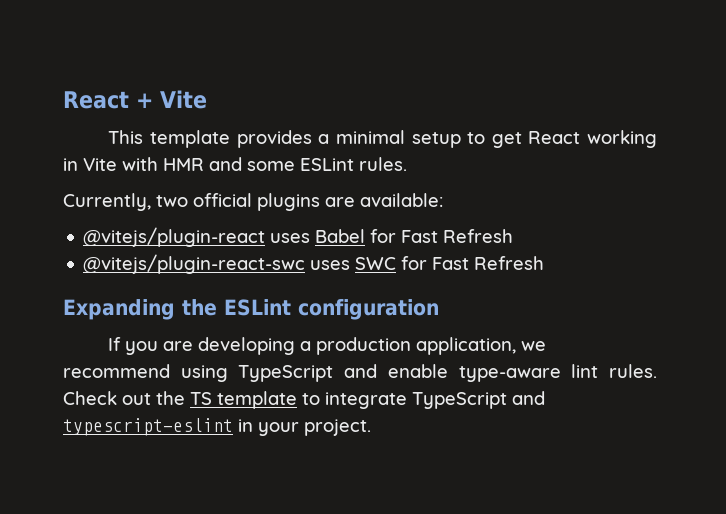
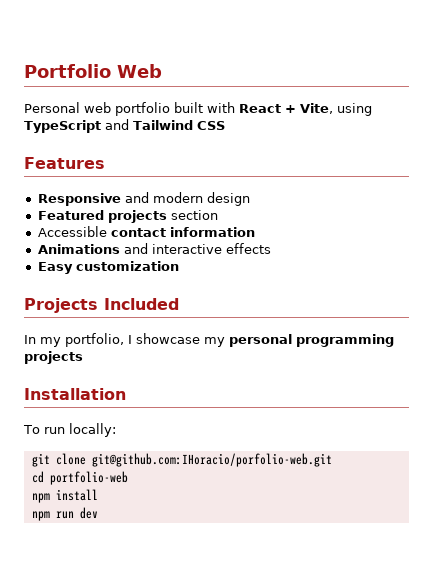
- React + Vite
- This template provides a minimal setup to get React working in Vite with HMR and some ESLint rules.
- Currently, two official plugins are available:
- @vitejs/plugin-react uses Babel for Fast Refresh
- @vitejs/plugin-react-swc uses SWC for Fast Refresh
- Expanding the ESLint configuration
- If you are developing a production application, we recommend using TypeScript and enable type-aware lint rules. Check out the TS template to integrate TypeScript and typescript-eslint in your project.
+ Portfolio Web
+ Personal web portfolio built with React + Vite, using TypeScript and Tailwind CSS
+ Features
+ Responsive and modern design
+ Featured projects section
+ Accessible contact information
+ Animations and interactive effects
+ Easy customization
+ Projects Included
+ In my portfolio, I showcase my personal programming projects
+ Installation
+ To run locally:
+ git clone git@github.com:IHoracio/porfolio-web.git
+ cd portfolio-web
+ npm install
+ npm run dev

